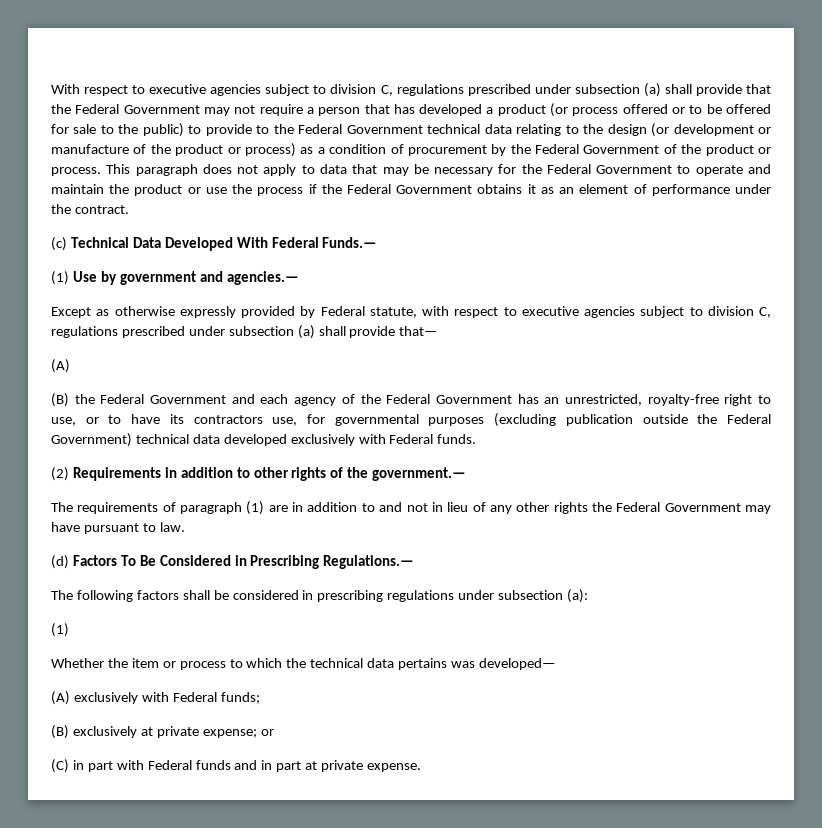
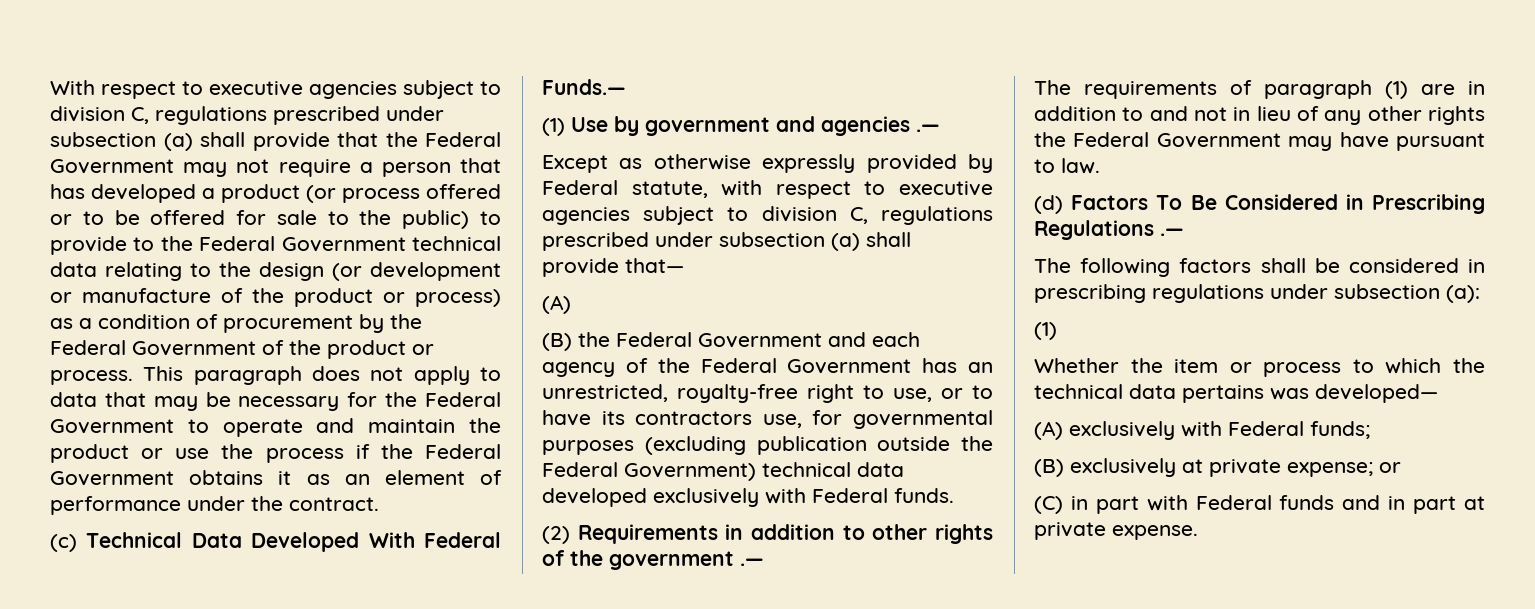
- (1) Use by government and agencies.—
+ (1) Use by government and agencies .—
- (2) Requirements in addition to other rights of the government.—
+ (2) Requirements in addition to other rights of the government .—
- (d) Factors To Be Considered in Prescribing Regulations.—
+ (d) Factors To Be Considered in Prescribing Regulations .—

